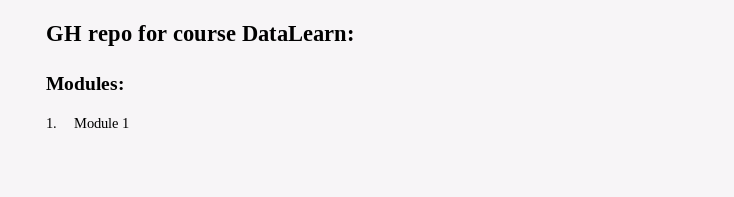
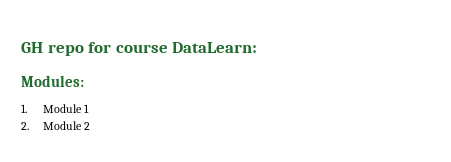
+ 2. Module 2

